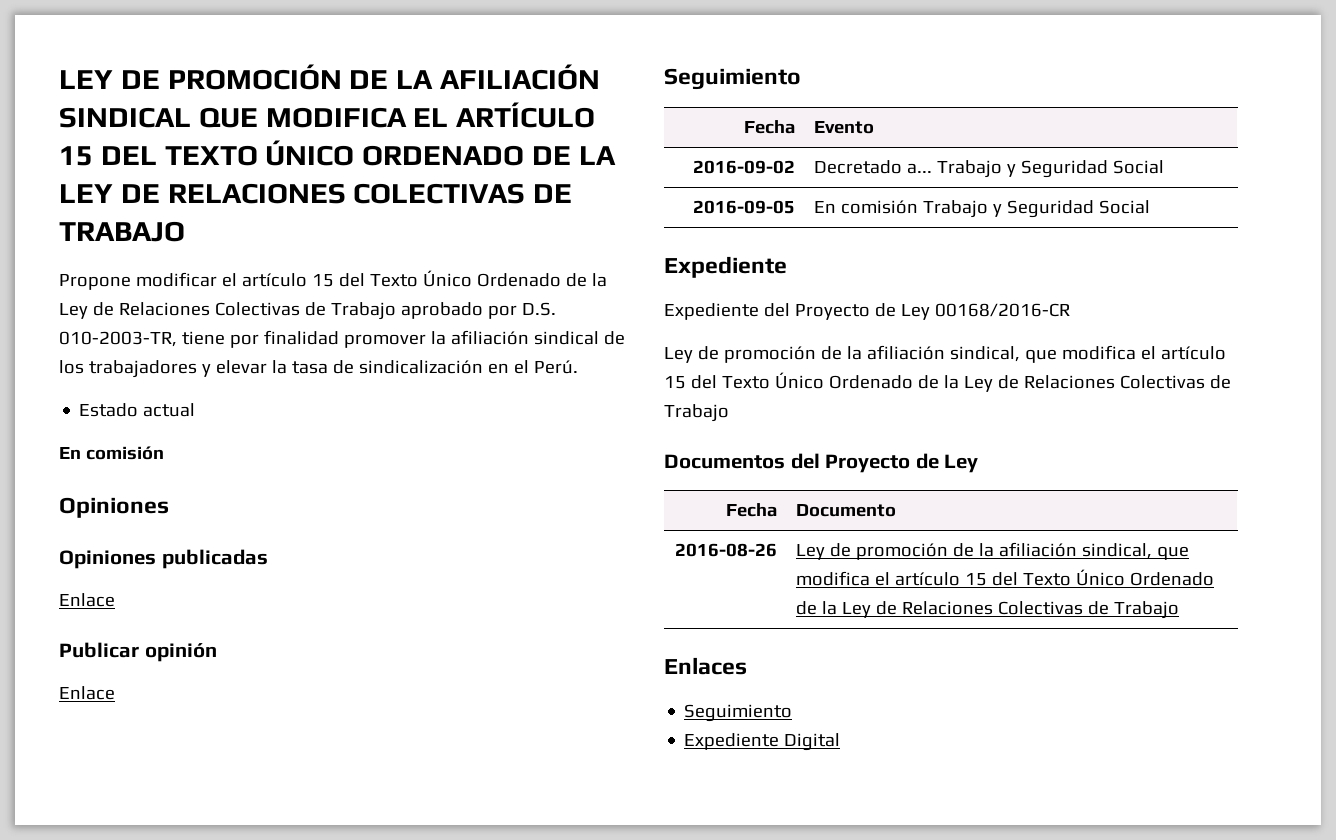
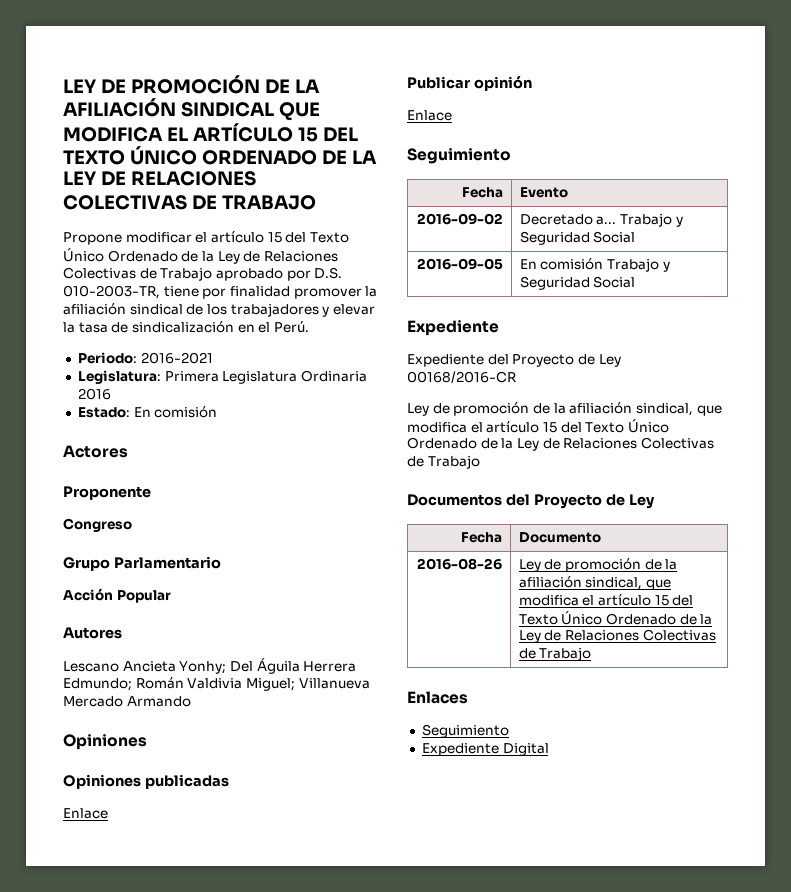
- Estado actual
- En comisión
+ Periodo: 2016-2021
+ Legislatura: Primera Legislatura Ordinaria 2016
+ Estado: En comisión
+ Actores
+ Proponente
+ Congreso
+ Grupo Parlamentario
+ Acción Popular
+ Autores
+ Lescano Ancieta Yonhy; Del Águila Herrera Edmundo; Román Valdivia Miguel; Villanueva Mercado Armando

